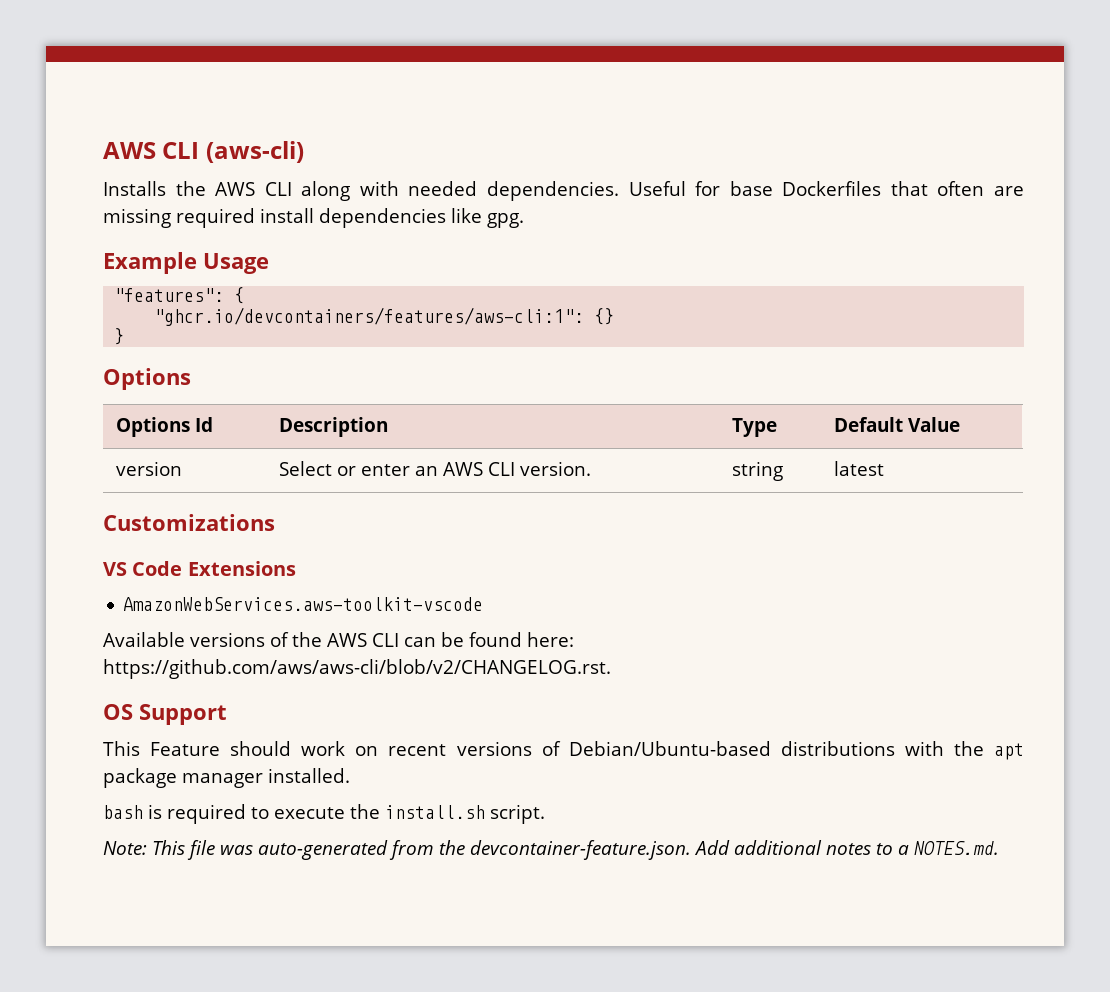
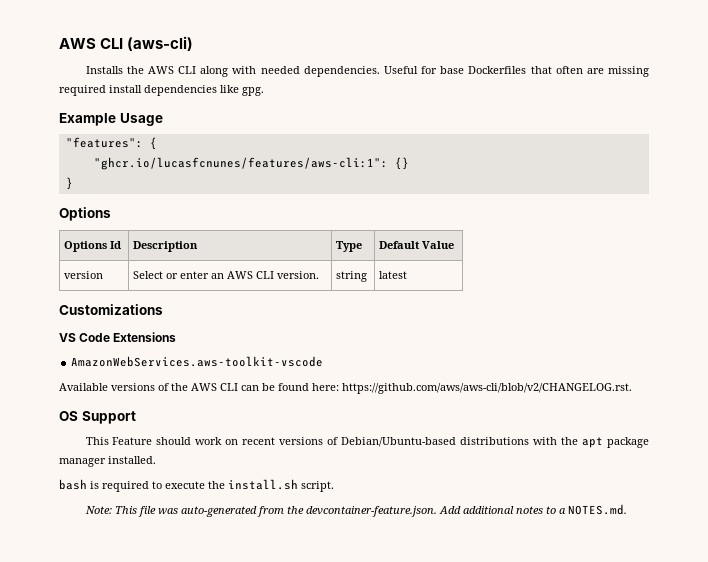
- "ghcr.io/devcontainers/features/aws-cli:1": {}
+ "ghcr.io/lucasfcnunes/features/aws-cli:1": {}

